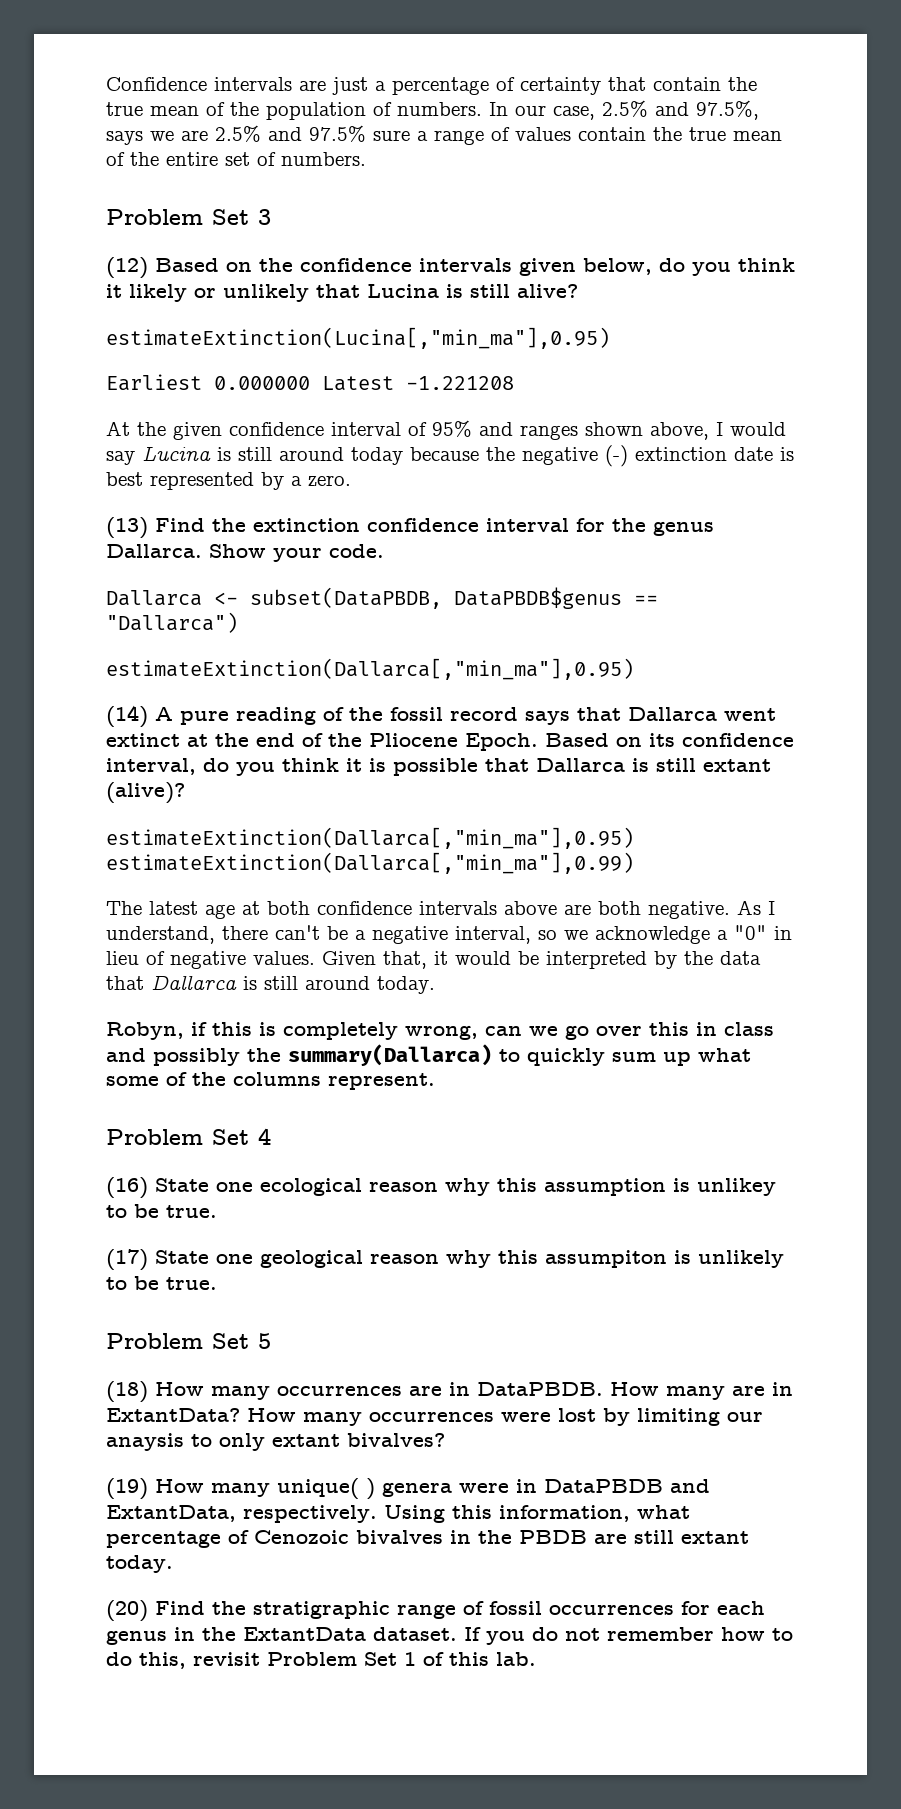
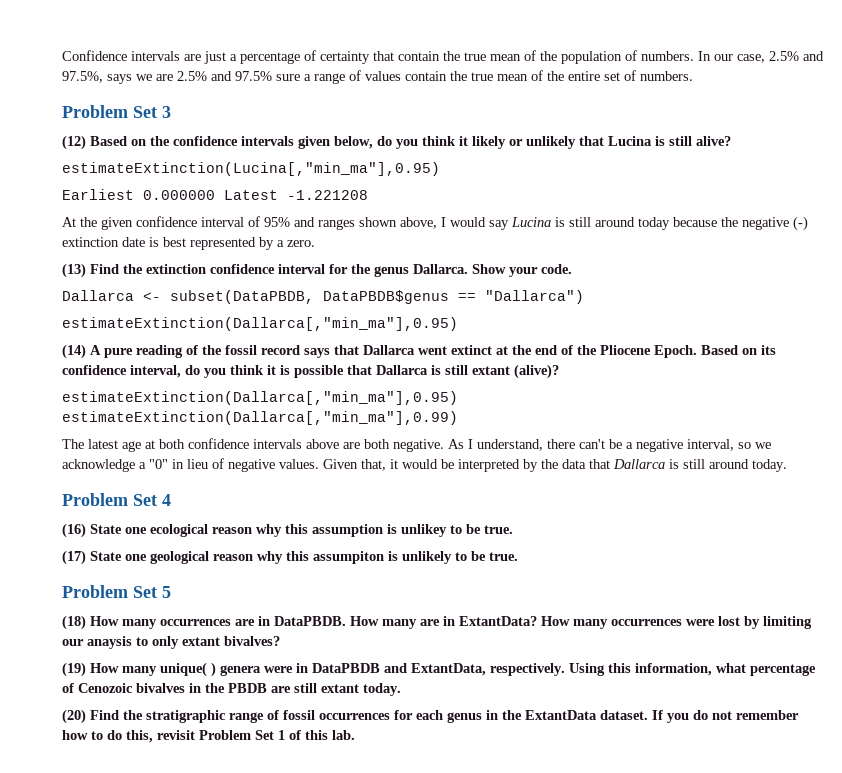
- Robyn, if this is completely wrong, can we go over this in class and possibly the summary(Dallarca) to quickly sum up what some of the columns represent.

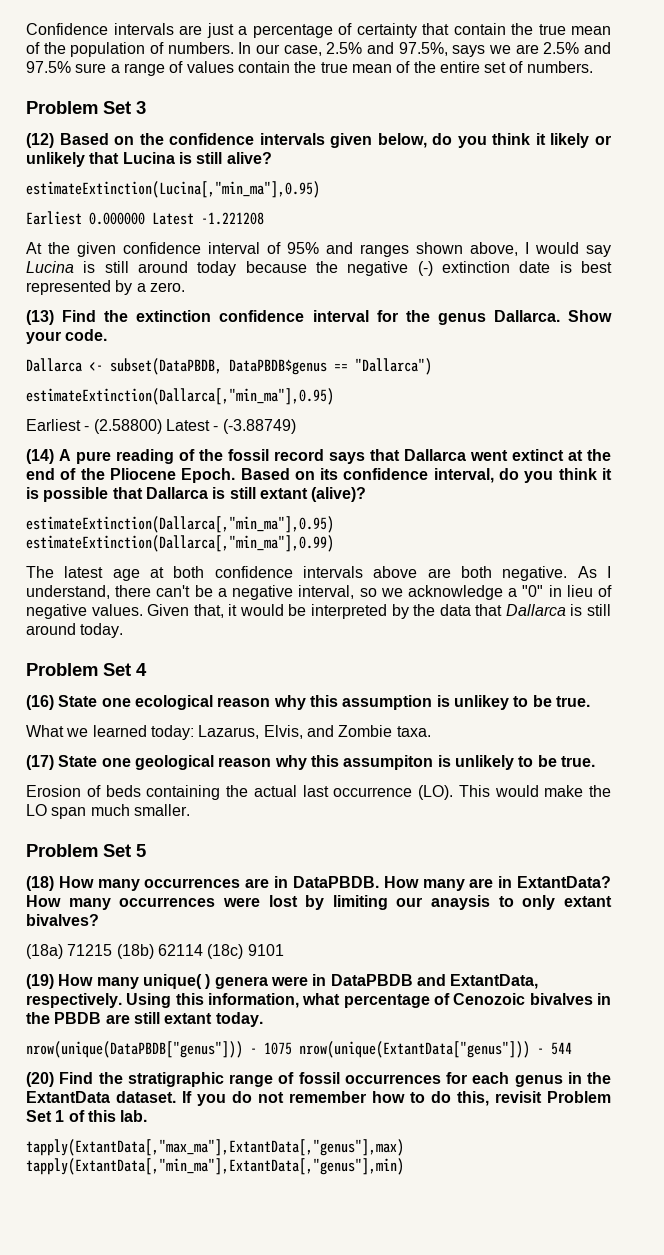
+ Earliest - (2.58800) Latest - (-3.88749)
+ What we learned today: Lazarus, Elvis, and Zombie taxa.
+ Erosion of beds containing the actual last occurrence (LO). This would make the LO span much smaller.
+ (18a) 71215 (18b) 62114 (18c) 9101
+ nrow(unique(DataPBDB["genus"])) - 1075 nrow(unique(ExtantData["genus"])) - 544
+ tapply(ExtantData[,"max_ma"],ExtantData[,"genus"],max) tapply(ExtantData[,"min_ma"],ExtantData[,"genus"],min)

